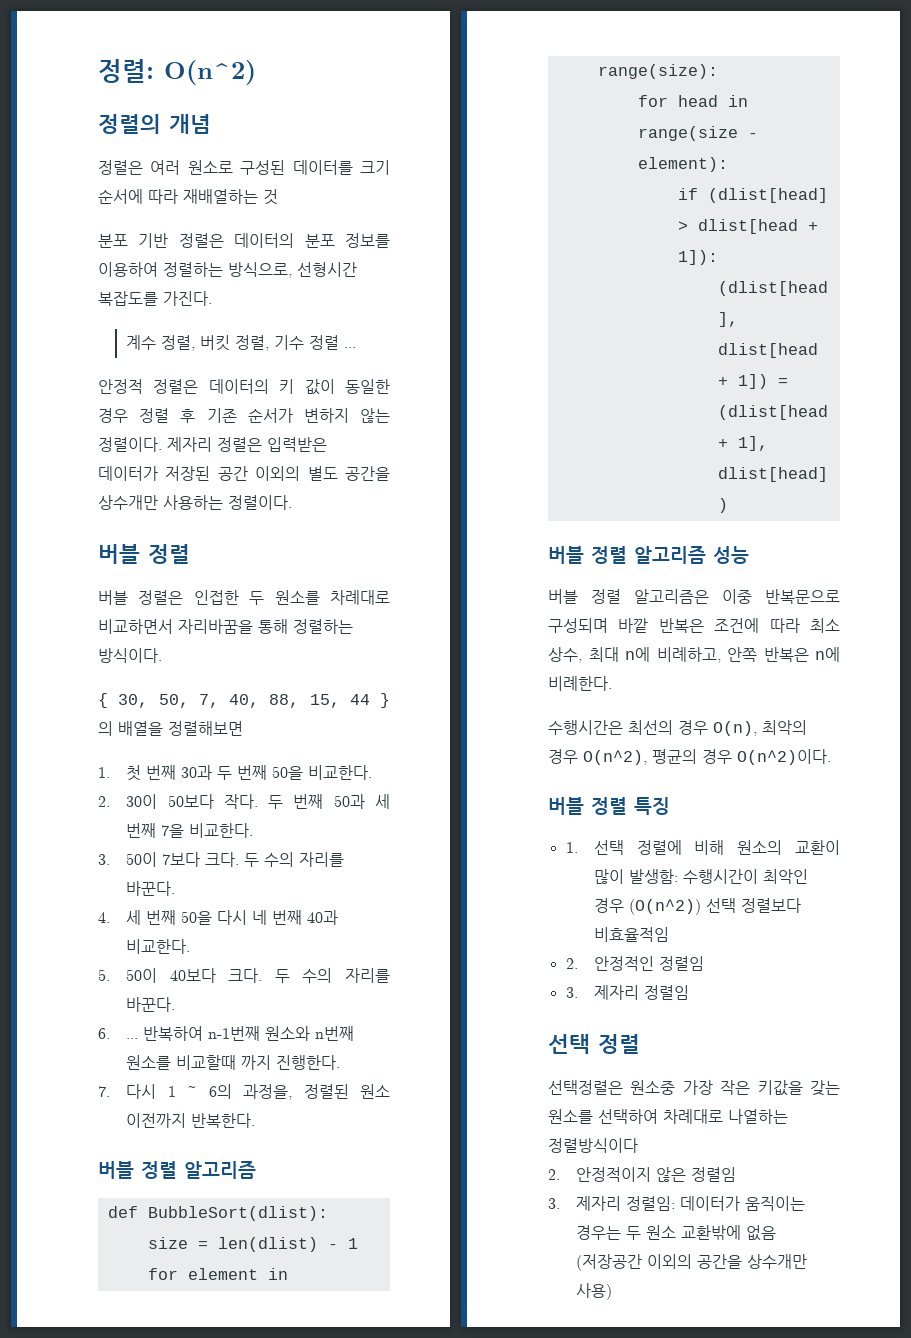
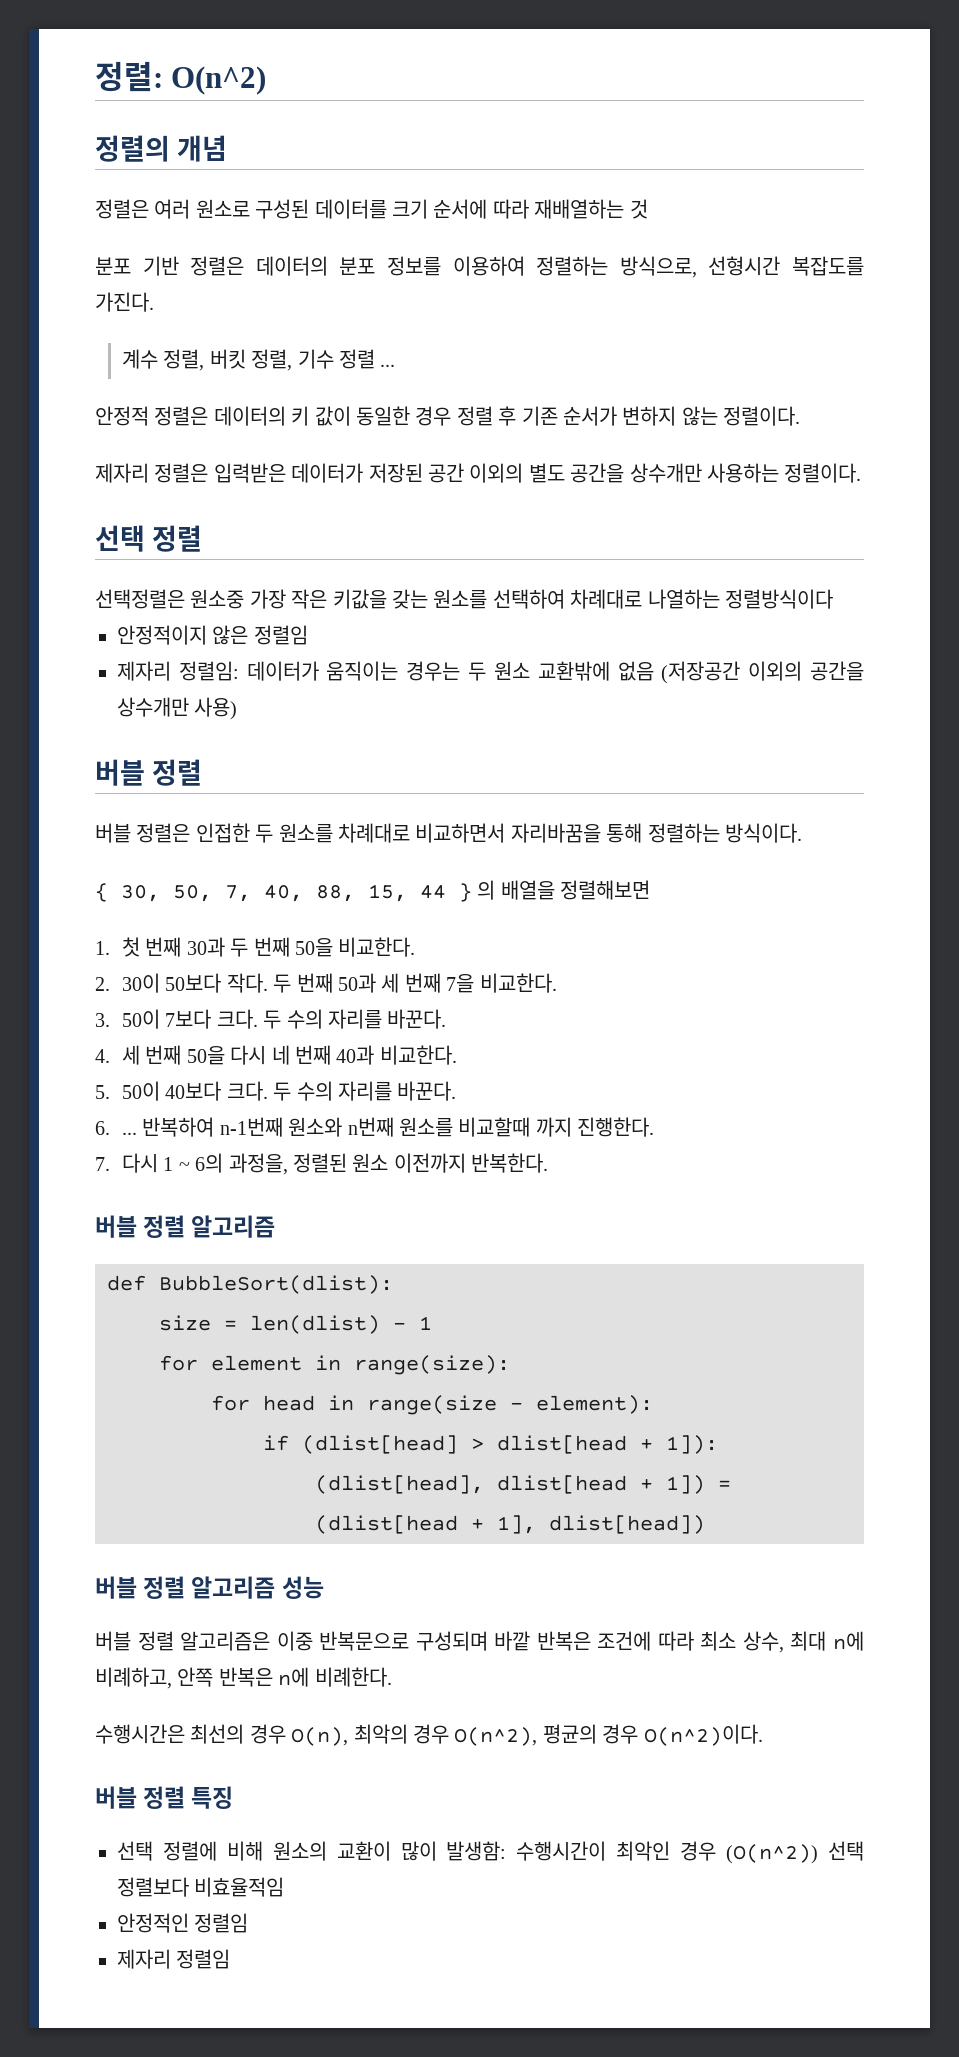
- 안정적 정렬은 데이터의 키 값이 동일한 경우 정렬 후 기존 순서가 변하지 않는 정렬이다. 제자리 정렬은 입력받은 데이터가 저장된 공간 이외의 별도 공간을 상수개만 사용하는 정렬이다.
+ 안정적 정렬은 데이터의 키 값이 동일한 경우 정렬 후 기존 순서가 변하지 않는 정렬이다.
+ 제자리 정렬은 입력받은 데이터가 저장된 공간 이외의 별도 공간을 상수개만 사용하는 정렬이다.
+ 선택 정렬
+ 선택정렬은 원소중 가장 작은 키값을 갖는 원소를 선택하여 차례대로 나열하는 정렬방식이다
+ 안정적이지 않은 정렬임
+ 제자리 정렬임: 데이터가 움직이는 경우는 두 원소 교환밖에 없음 (저장공간 이외의 공간을 상수개만 사용)
- 1. 선택 정렬에 비해 원소의 교환이 많이 발생함: 수행시간이 최악인 경우 (O(n^2)) 선택 정렬보다 비효율적임
+ 선택 정렬에 비해 원소의 교환이 많이 발생함: 수행시간이 최악인 경우 (O(n^2)) 선택 정렬보다 비효율적임
- 2. 안정적인 정렬임
+ 안정적인 정렬임
- 3. 제자리 정렬임
+ 제자리 정렬임
- 선택 정렬
- 선택정렬은 원소중 가장 작은 키값을 갖는 원소를 선택하여 차례대로 나열하는 정렬방식이다
- 2. 안정적이지 않은 정렬임
- 3. 제자리 정렬임: 데이터가 움직이는 경우는 두 원소 교환밖에 없음 (저장공간 이외의 공간을 상수개만 사용)

